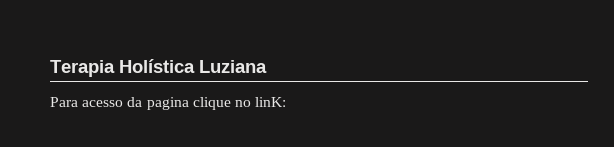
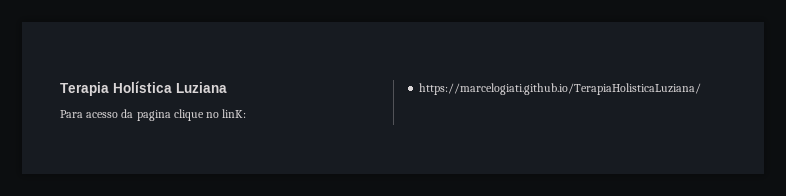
+ https://marcelogiati.github.io/TerapiaHolisticaLuziana/

